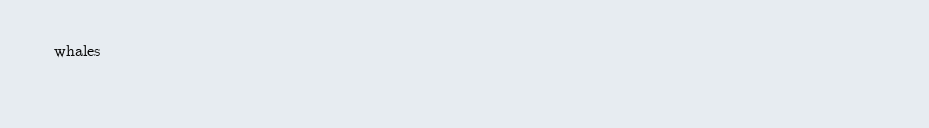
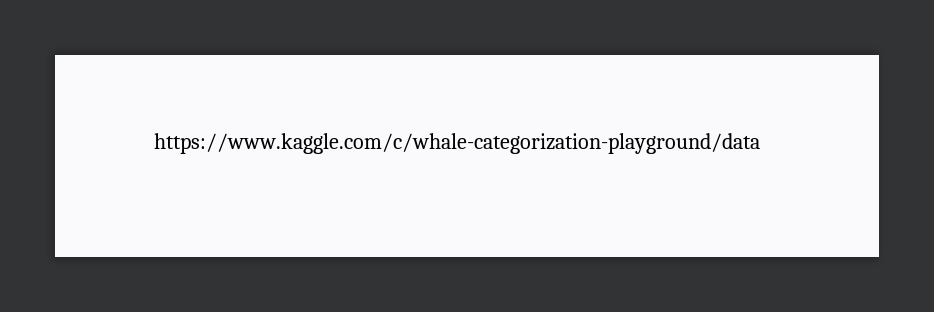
- whales
+ https://www.kaggle.com/c/whale-categorization-playground/data

